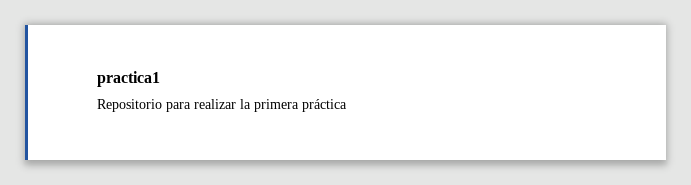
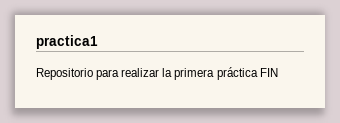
- Repositorio para realizar la primera práctica
+ Repositorio para realizar la primera práctica FIN

